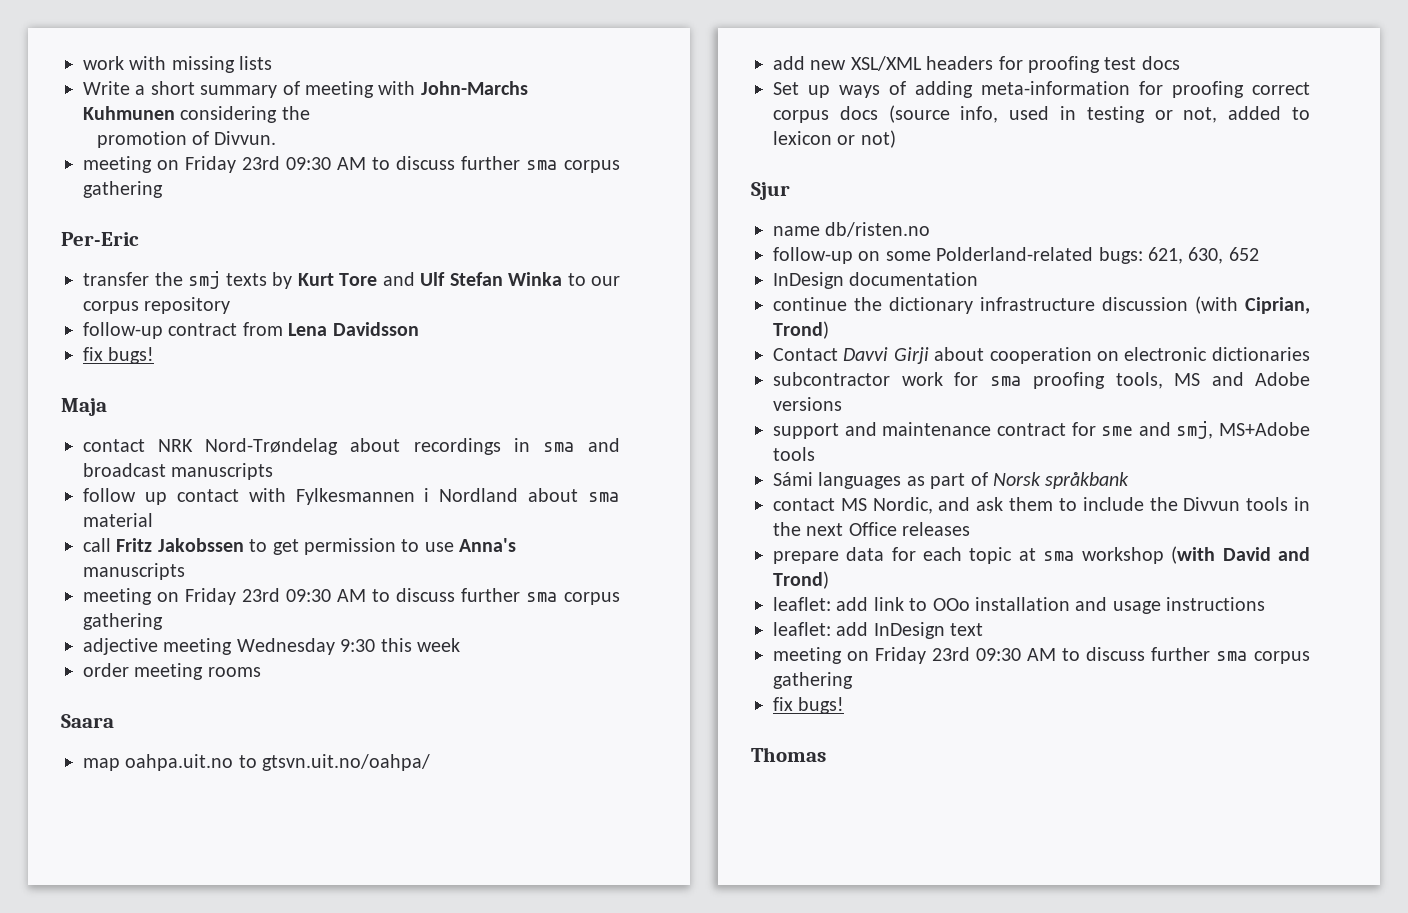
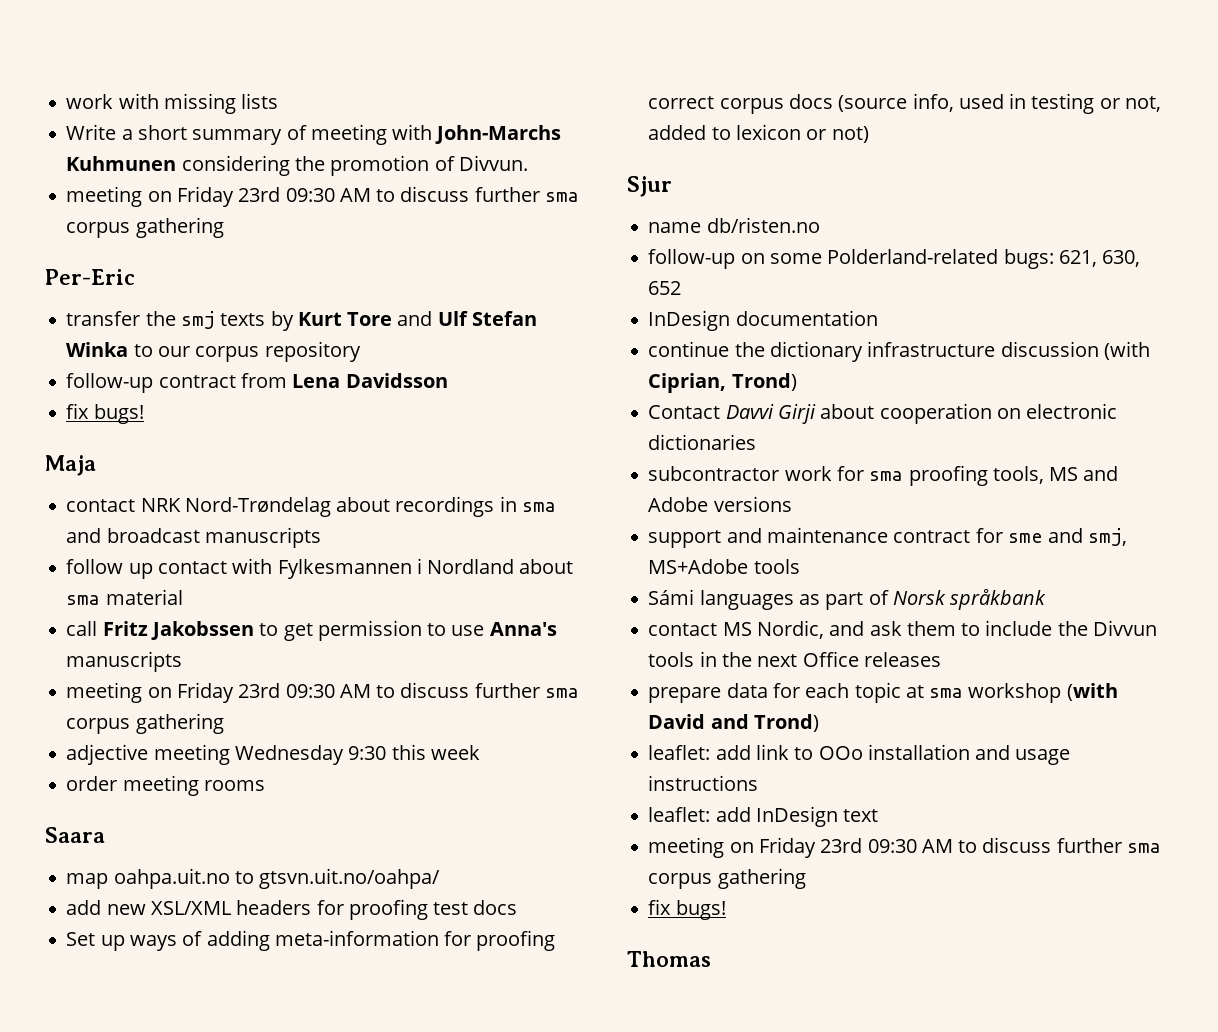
- Write a short summary of meeting with John-Marchs Kuhmunen considering the
- promotion of Divvun.
+ Write a short summary of meeting with John-Marchs Kuhmunen considering the promotion of Divvun.

